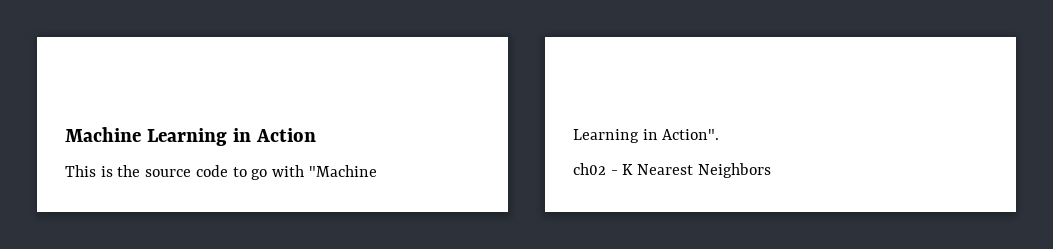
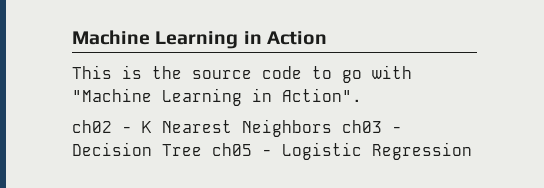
- ch02 - K Nearest Neighbors
+ ch02 - K Nearest Neighbors ch03 - Decision Tree ch05 - Logistic Regression

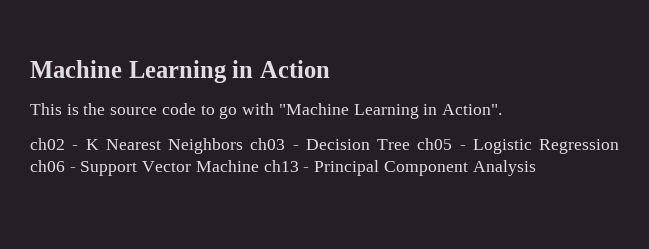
- ch02 - K Nearest Neighbors ch03 - Decision Tree ch05 - Logistic Regression
+ ch02 - K Nearest Neighbors ch03 - Decision Tree ch05 - Logistic Regression ch06 - Support Vector Machine ch13 - Principal Component Analysis

